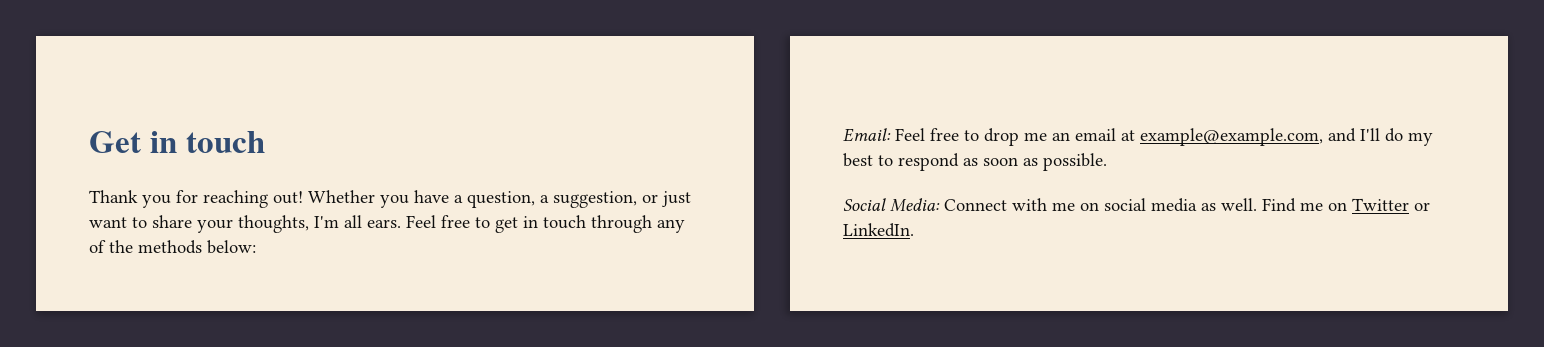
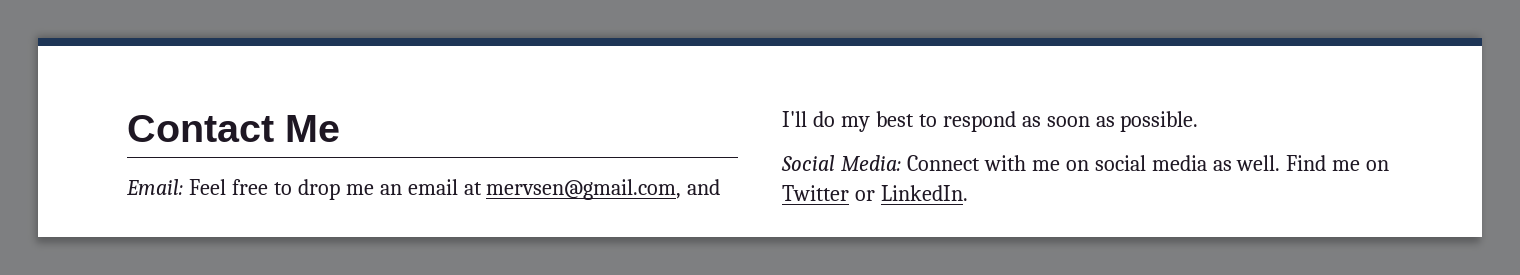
- Get in touch
- Thank you for reaching out! Whether you have a question, a suggestion, or just want to share your thoughts, I'm all ears. Feel free to get in touch through any of the methods below:
+ Contact Me
- Email: Feel free to drop me an email at example@example.com, and I'll do my best to respond as soon as possible.
+ Email: Feel free to drop me an email at mervsen@gmail.com, and I'll do my best to respond as soon as possible.

